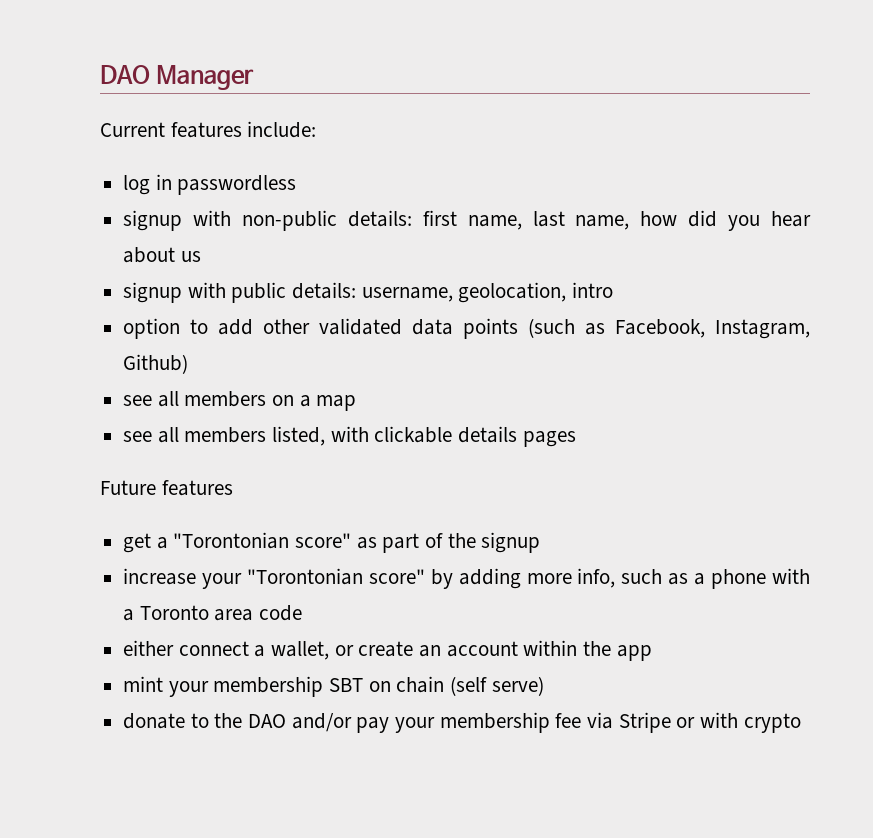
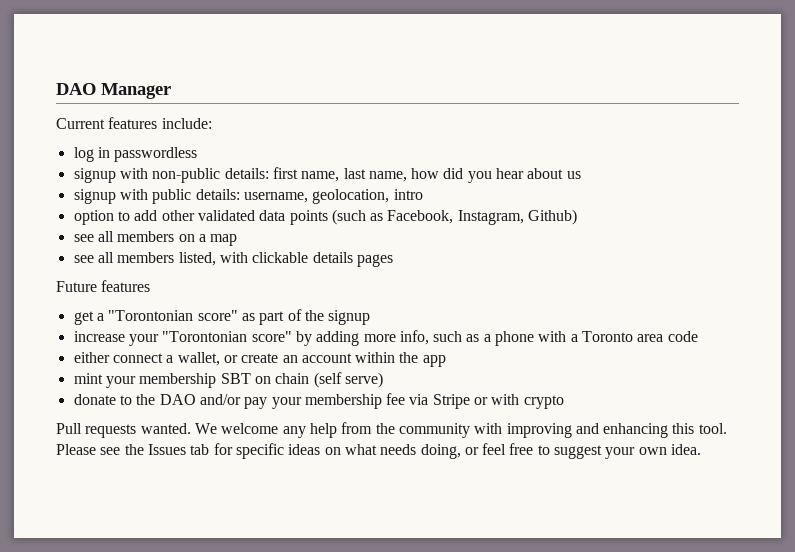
+ Pull requests wanted. We welcome any help from the community with improving and enhancing this tool. Please see the Issues tab for specific ideas on what needs doing, or feel free to suggest your own idea.

